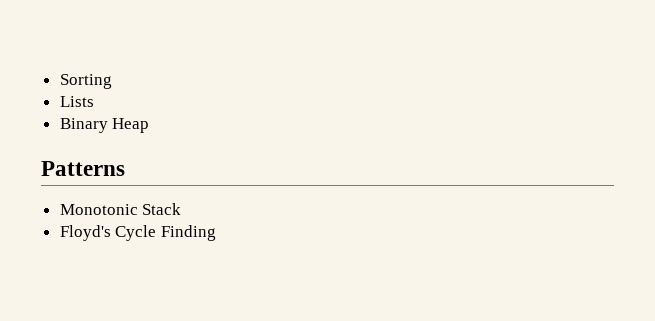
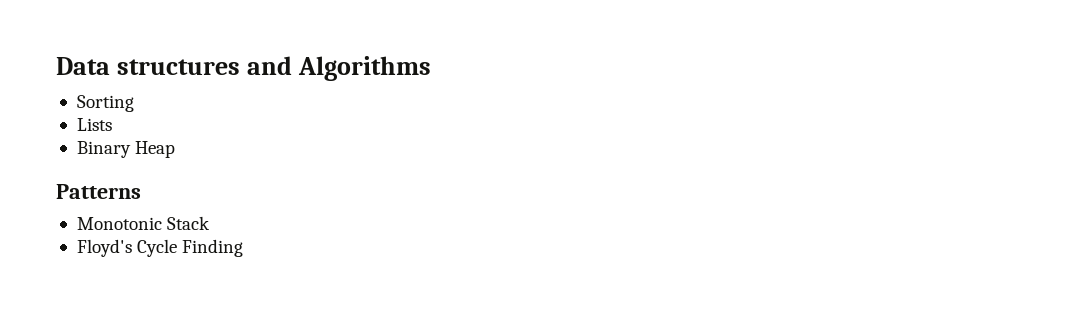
+ Data structures and Algorithms

